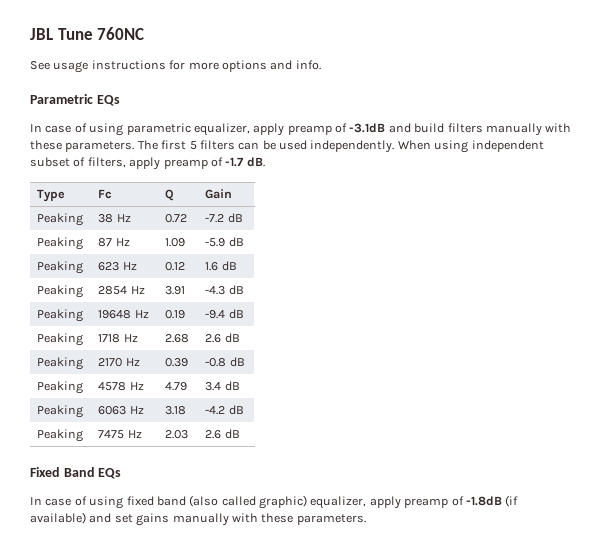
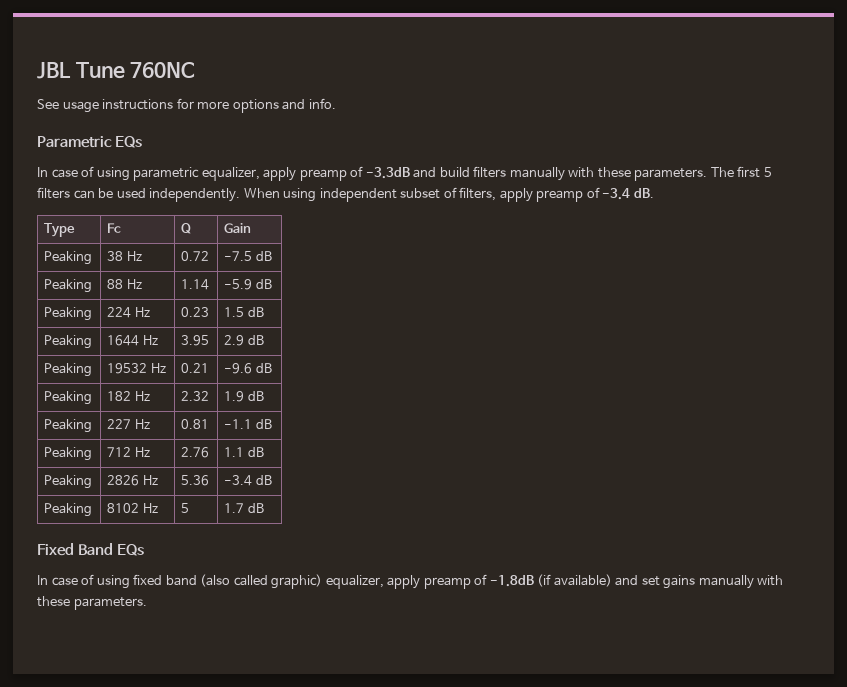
- In case of using parametric equalizer, apply preamp of -3.1dB and build filters manually with these parameters.
+ In case of using parametric equalizer, apply preamp of -3.3dB and build filters manually with these parameters.
- When using independent subset of filters, apply preamp of -1.7 dB.
+ When using independent subset of filters, apply preamp of -3.4 dB.
- Peaking | 38 Hz | 0.72 | -7.2 dB
- Peaking | 87 Hz | 1.09 | -5.9 dB
+ Peaking | 38 Hz | 0.72 | -7.5 dB
+ Peaking | 88 Hz | 1.14 | -5.9 dB
- Peaking | 623 Hz | 0.12 | 1.6 dB
- Peaking | 2854 Hz | 3.91 | -4.3 dB
- Peaking | 19648 Hz | 0.19 | -9.4 dB
- Peaking | 1718 Hz | 2.68 | 2.6 dB
- Peaking | 2170 Hz | 0.39 | -0.8 dB
- Peaking | 4578 Hz | 4.79 | 3.4 dB
- Peaking | 6063 Hz | 3.18 | -4.2 dB
- Peaking | 7475 Hz | 2.03 | 2.6 dB
+ Peaking | 224 Hz | 0.23 | 1.5 dB
+ Peaking | 1644 Hz | 3.95 | 2.9 dB
+ Peaking | 19532 Hz | 0.21 | -9.6 dB
+ Peaking | 182 Hz | 2.32 | 1.9 dB
+ Peaking | 227 Hz | 0.81 | -1.1 dB
+ Peaking | 712 Hz | 2.76 | 1.1 dB
+ Peaking | 2826 Hz | 5.36 | -3.4 dB
+ Peaking | 8102 Hz | 5 | 1.7 dB

